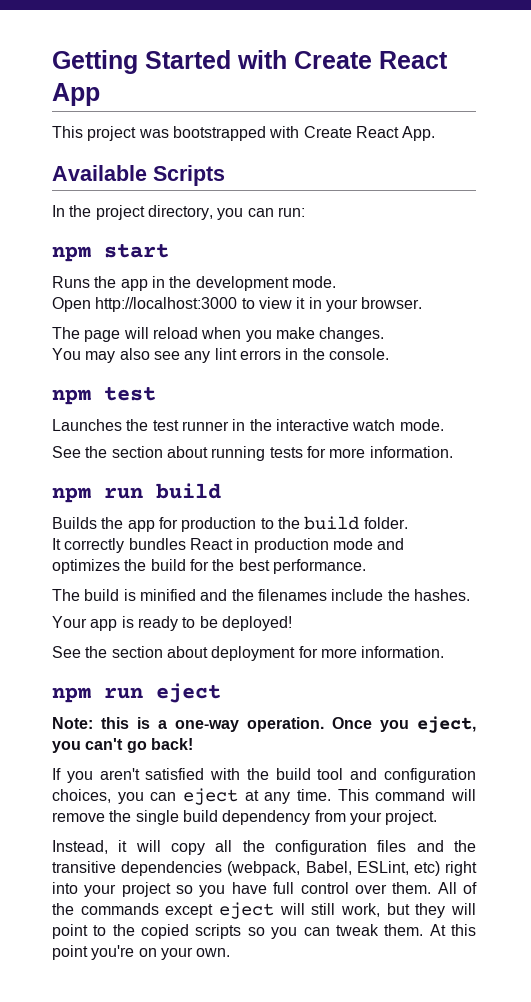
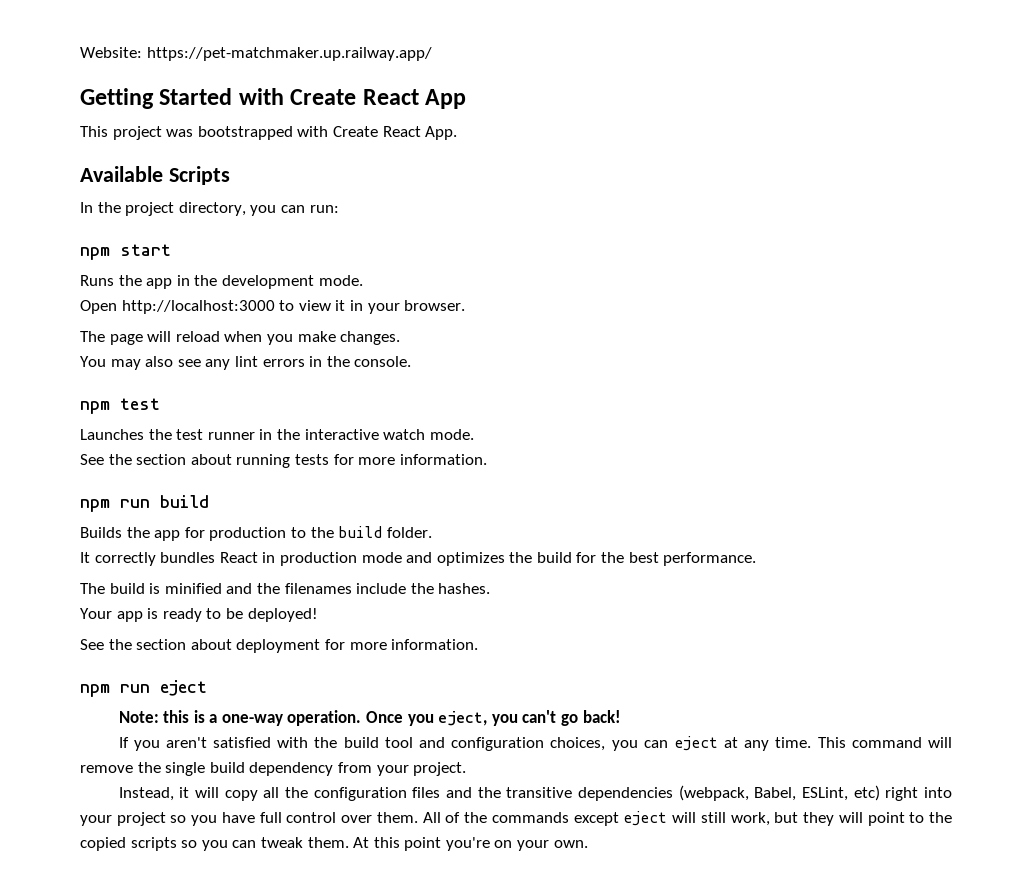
+ Website: https://pet-matchmaker.up.railway.app/

